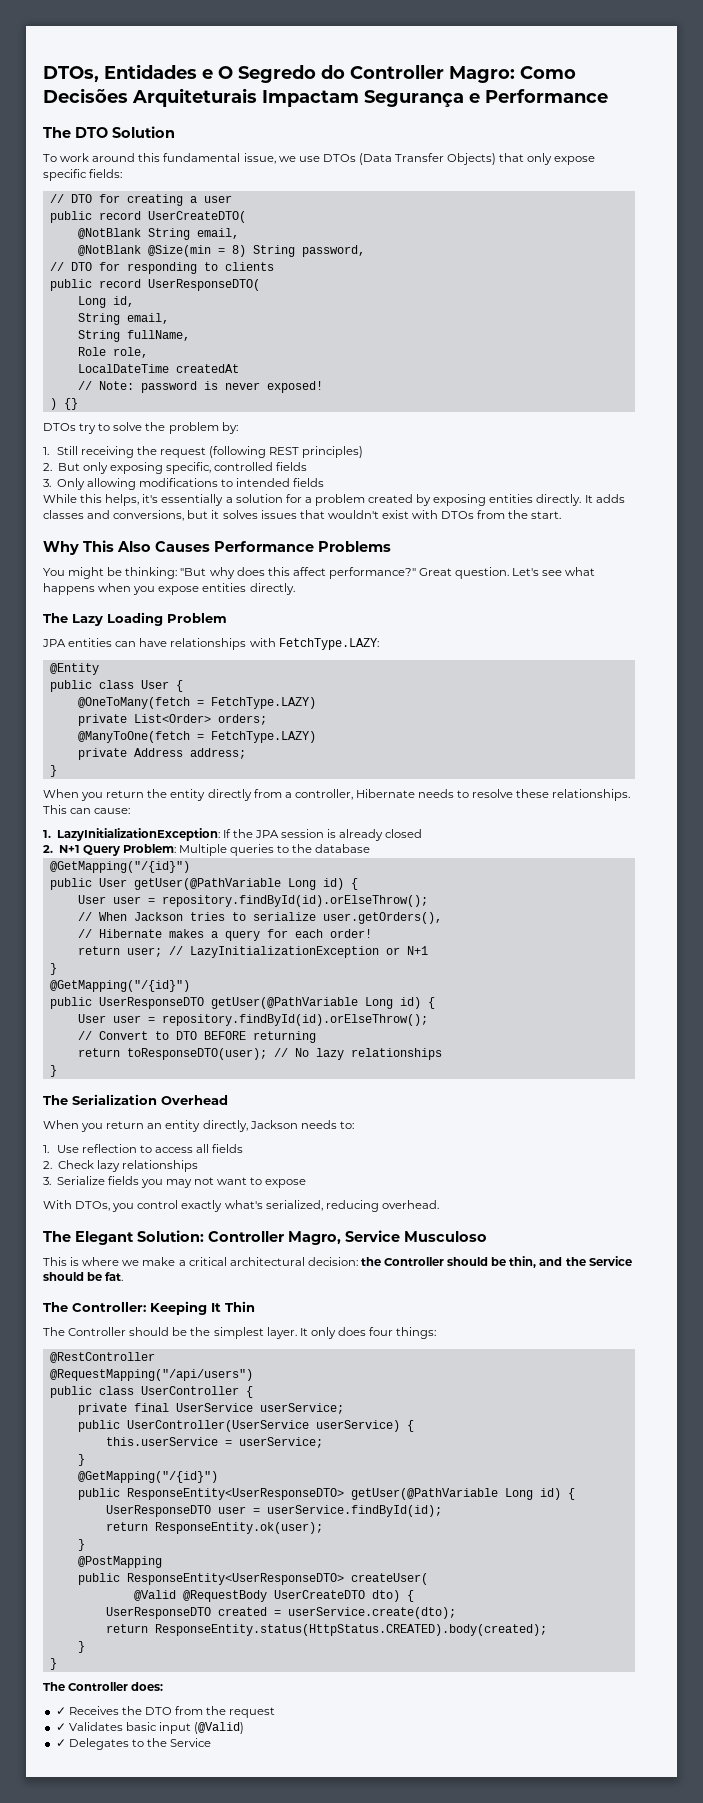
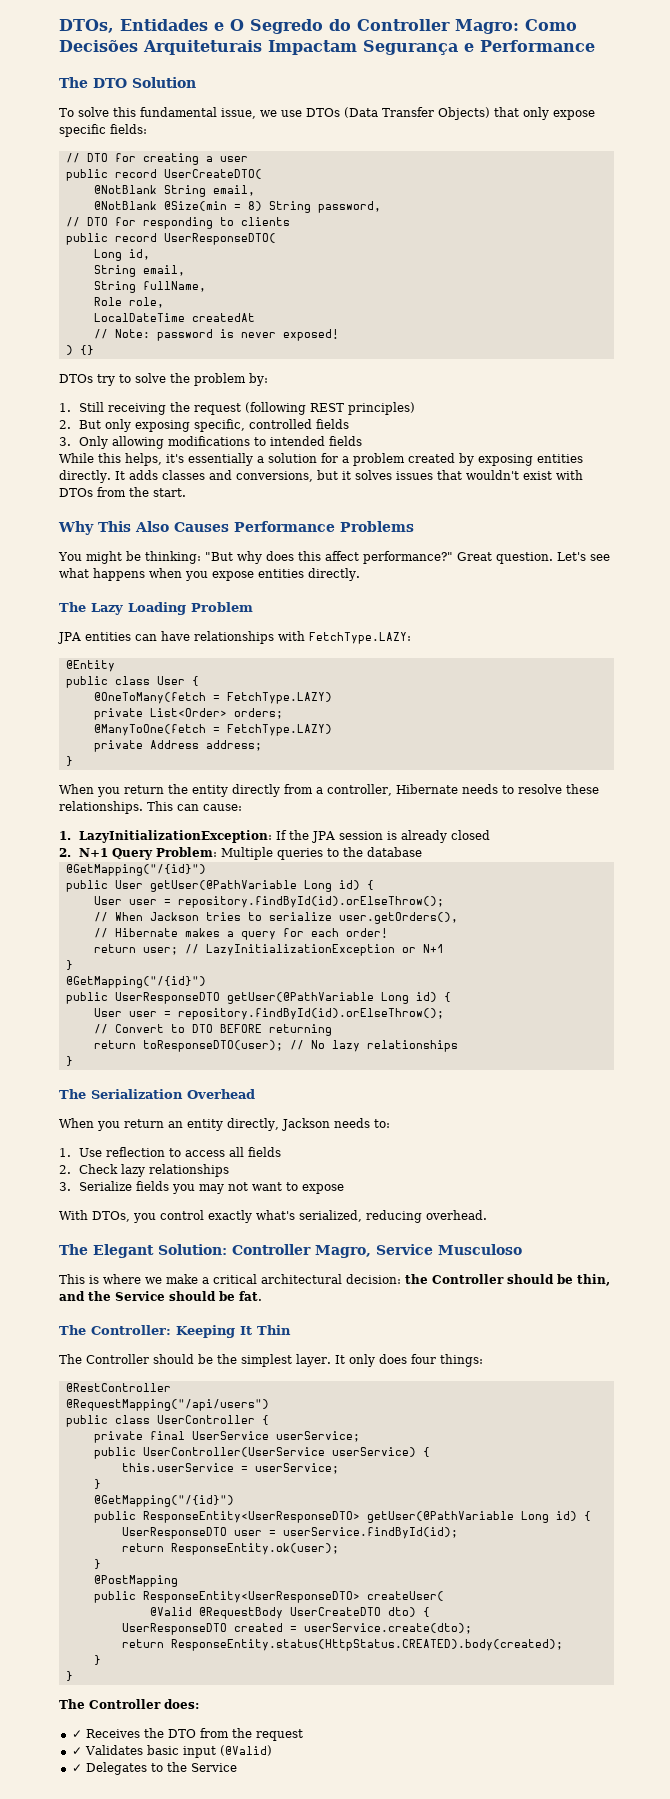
- To work around this fundamental issue, we use DTOs (Data Transfer Objects) that only expose specific fields:
+ To solve this fundamental issue, we use DTOs (Data Transfer Objects) that only expose specific fields:

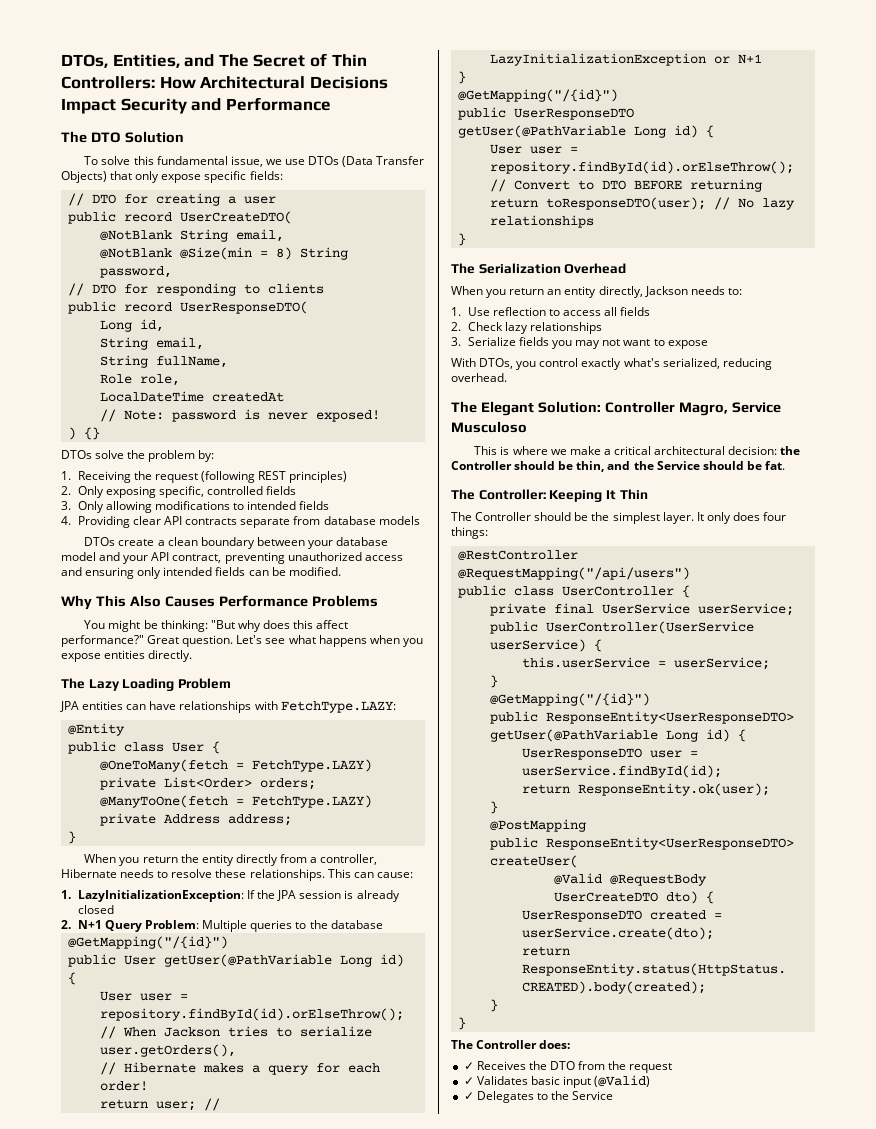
- DTOs, Entidades e O Segredo do Controller Magro: Como Decisões Arquiteturais Impactam Segurança e Performance
+ DTOs, Entities, and The Secret of Thin Controllers: How Architectural Decisions Impact Security and Performance
- DTOs try to solve the problem by:
+ DTOs solve the problem by:
- 1. Still receiving the request (following REST principles)
+ 1. Receiving the request (following REST principles)
- 2. But only exposing specific, controlled fields
+ 2. Only exposing specific, controlled fields
- While this helps, it's essentially a solution for a problem created by exposing entities directly. It adds classes and conversions, but it solves issues that wouldn't exist with DTOs from the start.
+ 4. Providing clear API contracts separate from database models
+ DTOs create a clean boundary between your database model and your API contract, preventing unauthorized access and ensuring only intended fields can be modified.

